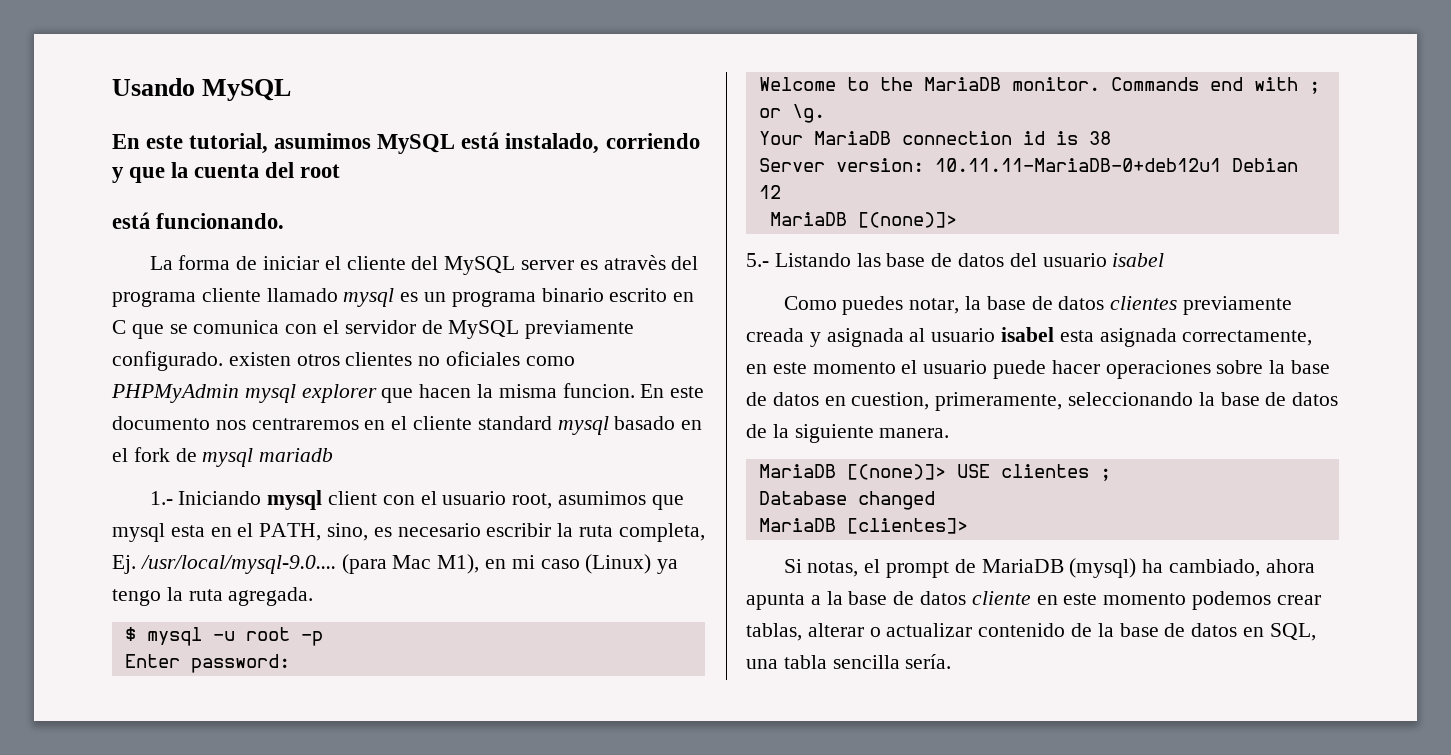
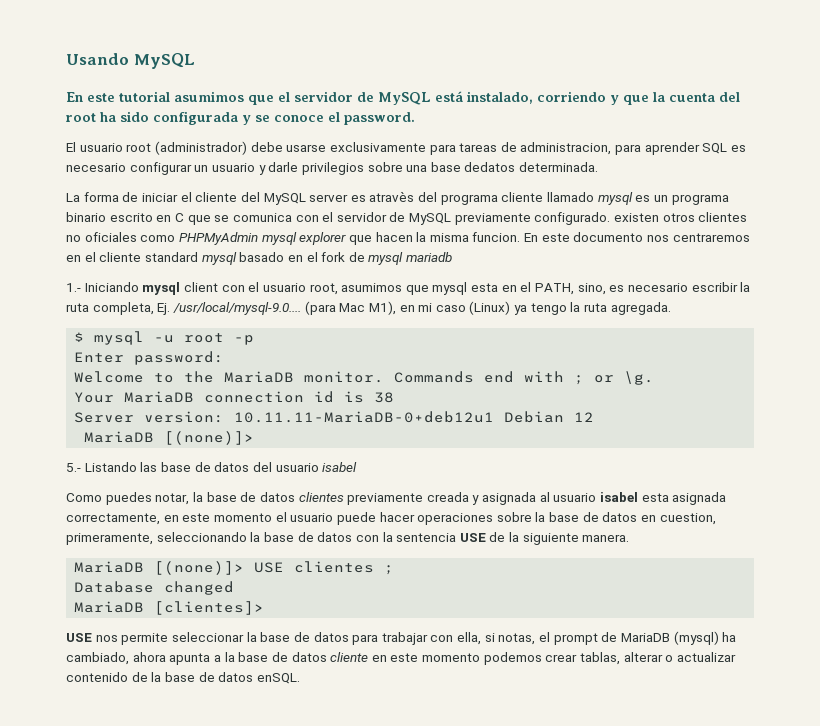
- En este tutorial, asumimos MySQL está instalado, corriendo y que la cuenta del root
- está funcionando.
+ En este tutorial asumimos que el servidor de MySQL está instalado, corriendo y que la cuenta del root ha sido configurada y se conoce el password.
+ El usuario root (administrador) debe usarse exclusivamente para tareas de administracion, para aprender SQL es necesario configurar un usuario y darle privilegios sobre una base dedatos determinada.
- Como puedes notar, la base de datos clientes previamente creada y asignada al usuario isabel esta asignada correctamente, en este momento el usuario puede hacer operaciones sobre la base de datos en cuestion, primeramente, seleccionando la base de datos de la siguiente manera.
+ Como puedes notar, la base de datos clientes previamente creada y asignada al usuario isabel esta asignada correctamente, en este momento el usuario puede hacer operaciones sobre la base de datos en cuestion, primeramente, seleccionando la base de datos con la sentencia USE de la siguiente manera.
- Si notas, el prompt de MariaDB (mysql) ha cambiado, ahora apunta a la base de datos cliente en este momento podemos crear tablas, alterar o actualizar contenido de la base de datos en SQL, una tabla sencilla sería.
+ USE nos permite seleccionar la base de datos para trabajar con ella, si notas, el prompt de MariaDB (mysql) ha cambiado, ahora apunta a la base de datos cliente en este momento podemos crear tablas, alterar o actualizar contenido de la base de datos enSQL.

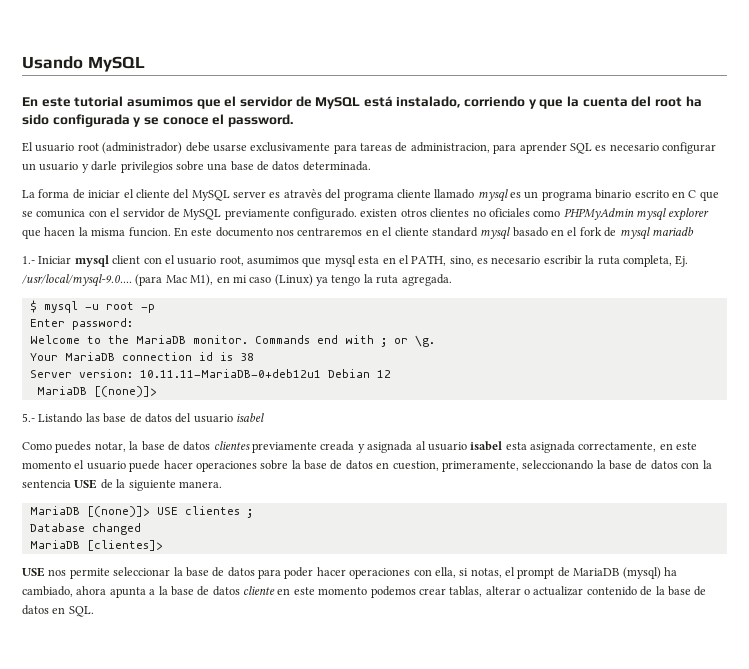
- El usuario root (administrador) debe usarse exclusivamente para tareas de administracion, para aprender SQL es necesario configurar un usuario y darle privilegios sobre una base dedatos determinada.
+ El usuario root (administrador) debe usarse exclusivamente para tareas de administracion, para aprender SQL es necesario configurar un usuario y darle privilegios sobre una base de datos determinada.
- 1.- Iniciando mysql client con el usuario root, asumimos que mysql esta en el PATH, sino, es necesario escribir la ruta completa, Ej. /usr/local/mysql-9.0....
+ 1.- Iniciar mysql client con el usuario root, asumimos que mysql esta en el PATH, sino, es necesario escribir la ruta completa, Ej. /usr/local/mysql-9.0....
- USE nos permite seleccionar la base de datos para trabajar con ella, si notas, el prompt de MariaDB (mysql) ha cambiado, ahora apunta a la base de datos cliente en este momento podemos crear tablas, alterar o actualizar contenido de la base de datos enSQL.
+ USE nos permite seleccionar la base de datos para poder hacer operaciones con ella, si notas, el prompt de MariaDB (mysql) ha cambiado, ahora apunta a la base de datos cliente en este momento podemos crear tablas, alterar o actualizar contenido de la base de datos en SQL.

